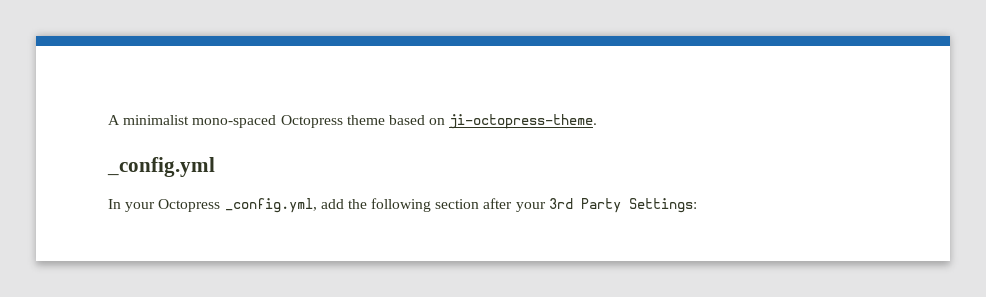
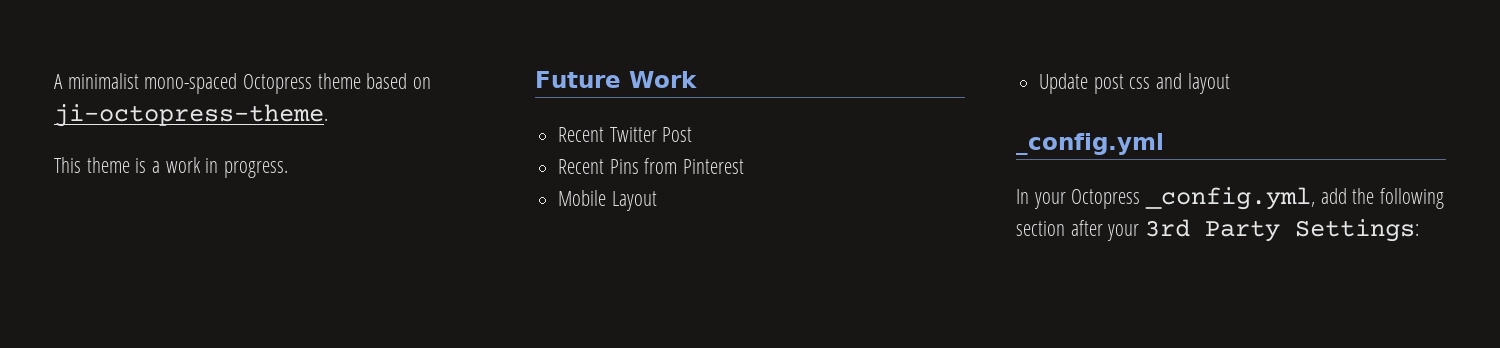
+ This theme is a work in progress.
+ Future Work
+ Recent Twitter Post
+ Recent Pins from Pinterest
+ Mobile Layout
+ Update post css and layout

